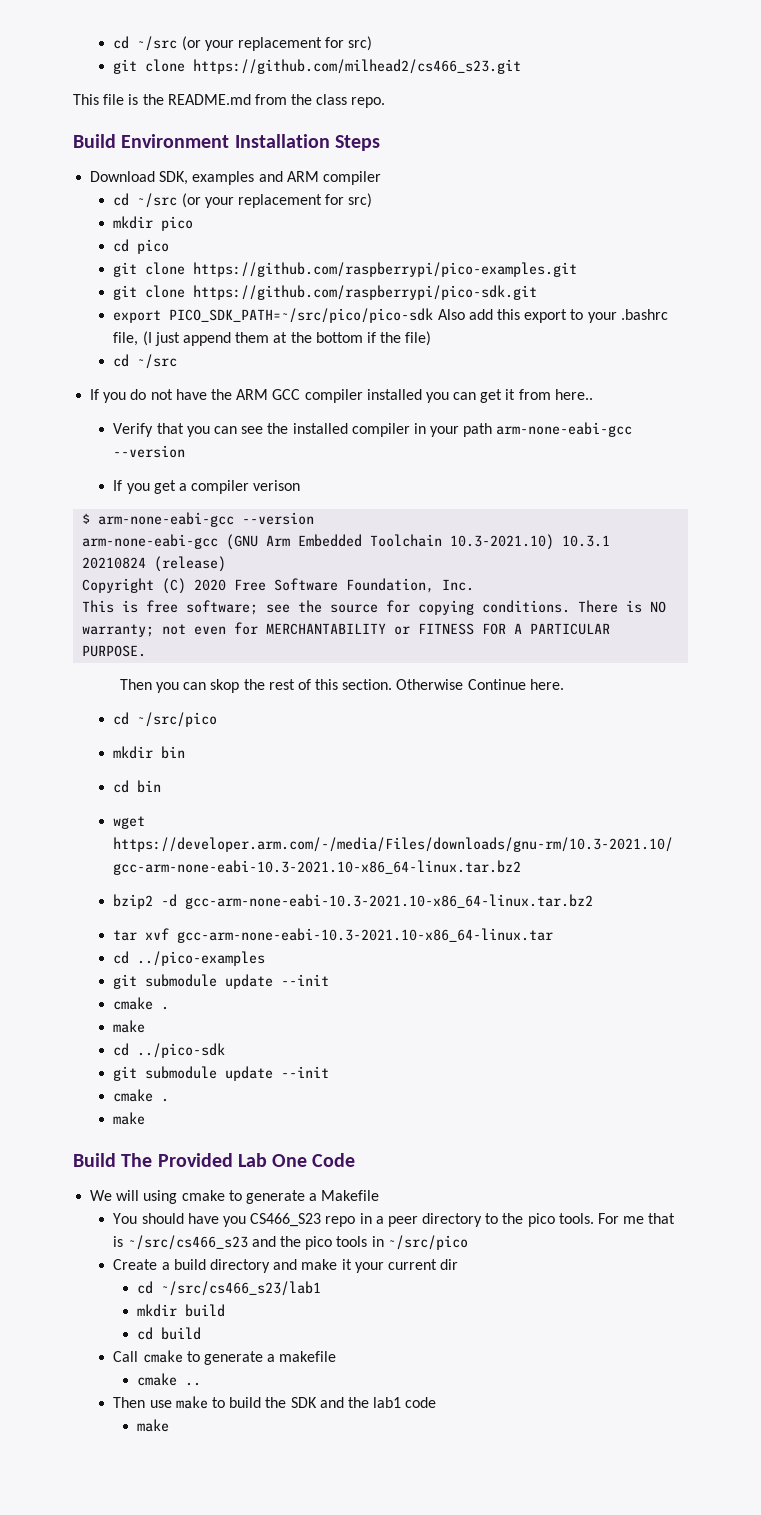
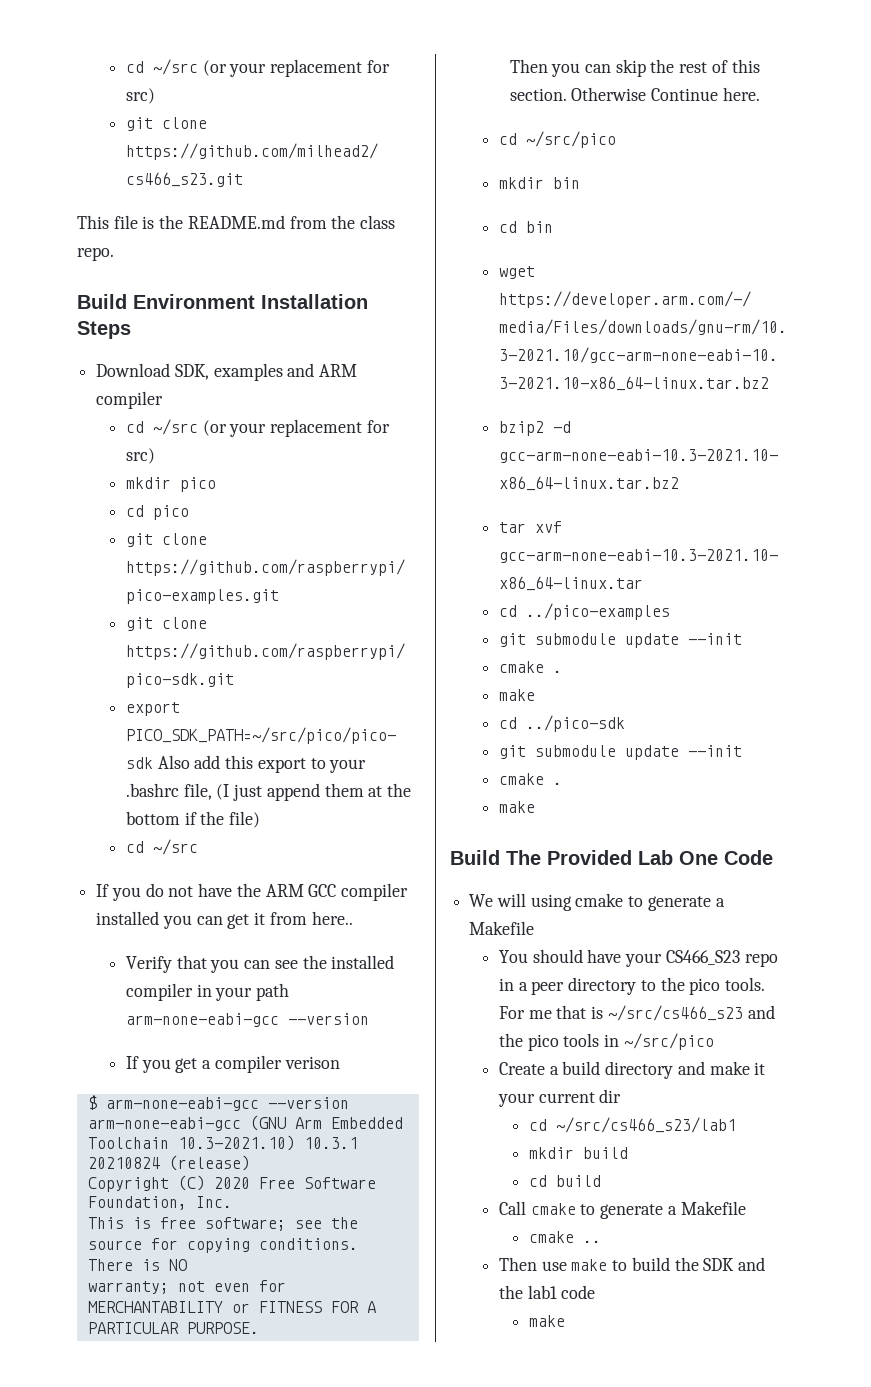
- Then you can skop the rest of this section.
+ Then you can skip the rest of this section.
- You should have you CS466_S23 repo in a peer directory to the pico tools.
+ You should have your CS466_S23 repo in a peer directory to the pico tools.
- Call cmake to generate a makefile
+ Call cmake to generate a Makefile

